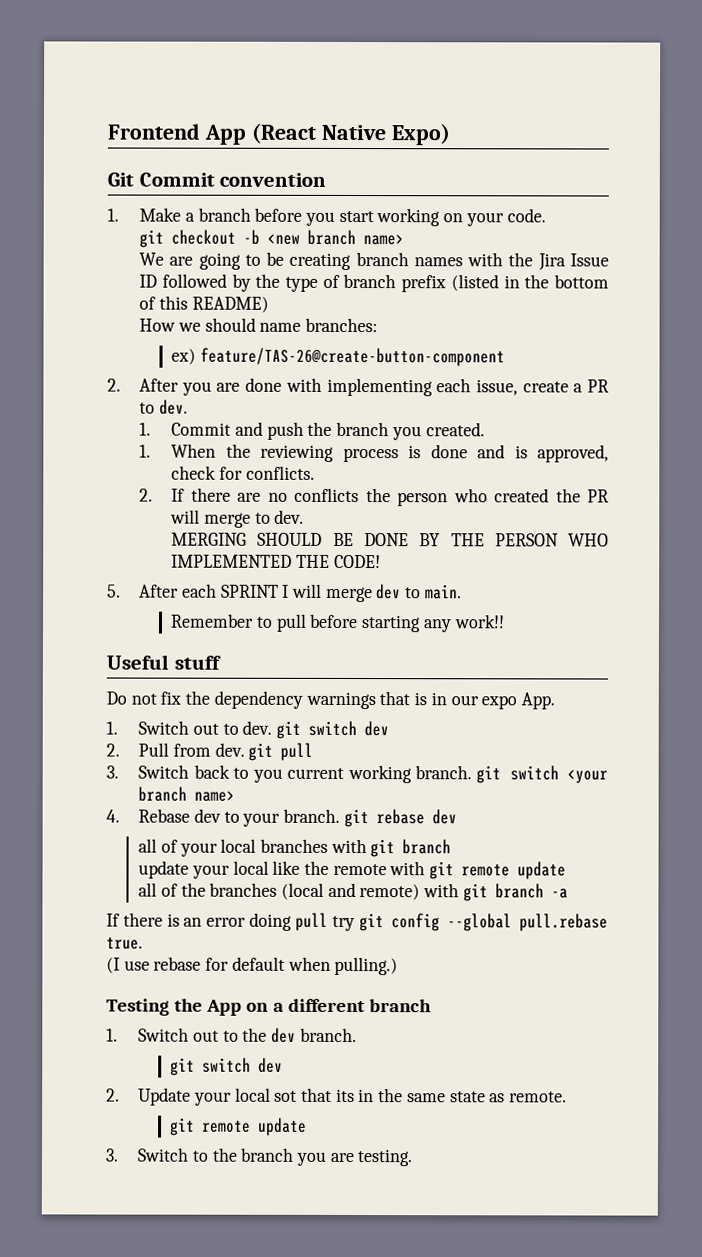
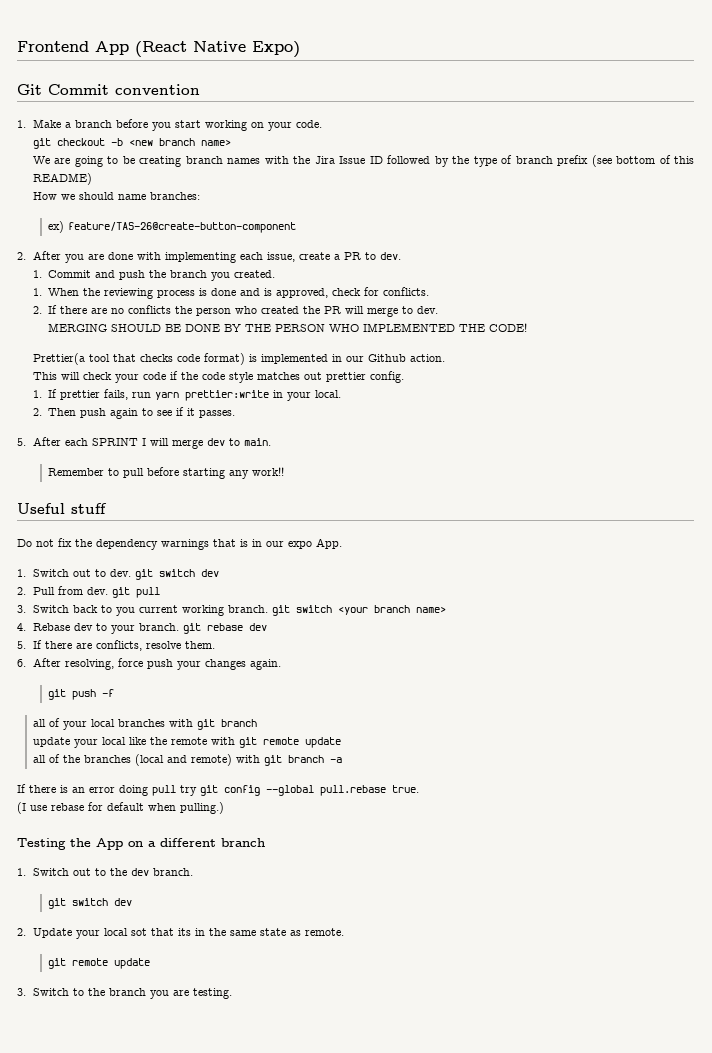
- We are going to be creating branch names with the Jira Issue ID followed by the type of branch prefix (listed in the bottom of this README)
+ We are going to be creating branch names with the Jira Issue ID followed by the type of branch prefix (see bottom of this README)
+ Prettier(a tool that checks code format) is implemented in our Github action.
+ This will check your code if the code style matches out prettier config.
+ 1. If prettier fails, run yarn prettier:write in your local.
+ 2. Then push again to see if it passes.
+ 5. If there are conflicts, resolve them.
+ 6. After resolving, force push your changes again.
+ git push -f

